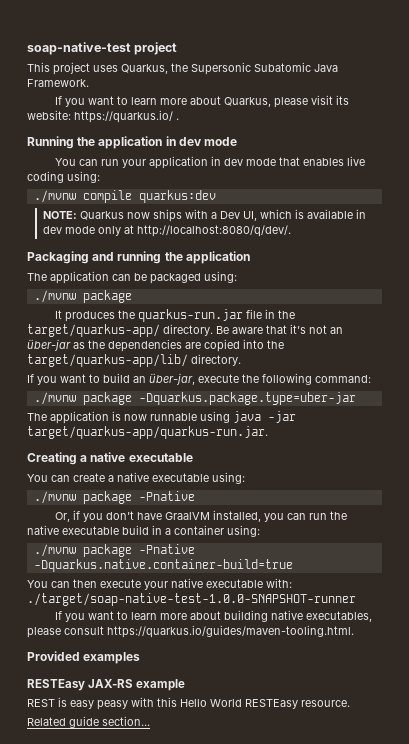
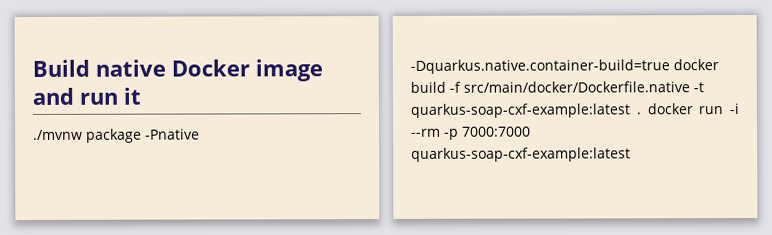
- soap-native-test project
- This project uses Quarkus, the Supersonic Subatomic Java Framework.
- If you want to learn more about Quarkus, please visit its website: https://quarkus.io/ .
- Running the application in dev mode
- You can run your application in dev mode that enables live coding using:
- ./mvnw compile quarkus:dev
- NOTE: Quarkus now ships with a Dev UI, which is available in dev mode only at http://localhost:8080/q/dev/.
- Packaging and running the application
- The application can be packaged using:
- ./mvnw package
- It produces the quarkus-run.jar file in the target/quarkus-app/ directory. Be aware that it’s not an über-jar as the dependencies are copied into the target/quarkus-app/lib/ directory.
- If you want to build an über-jar, execute the following command:
- ./mvnw package -Dquarkus.package.type=uber-jar
- The application is now runnable using java -jar target/quarkus-app/quarkus-run.jar.
- Creating a native executable
- You can create a native executable using:
- ./mvnw package -Pnative
- Or, if you don't have GraalVM installed, you can run the native executable build in a container using:
- ./mvnw package -Pnative -Dquarkus.native.container-build=true
- You can then execute your native executable with: ./target/soap-native-test-1.0.0-SNAPSHOT-runner
- If you want to learn more about building native executables, please consult https://quarkus.io/guides/maven-tooling.html.
- Provided examples
- RESTEasy JAX-RS example
- REST is easy peasy with this Hello World RESTEasy resource.
- Related guide section...
+ Build native Docker image and run it
+ ./mvnw package -Pnative -Dquarkus.native.container-build=true docker build -f src/main/docker/Dockerfile.native -t quarkus-soap-cxf-example:latest . docker run -i --rm -p 7000:7000 quarkus-soap-cxf-example:latest

